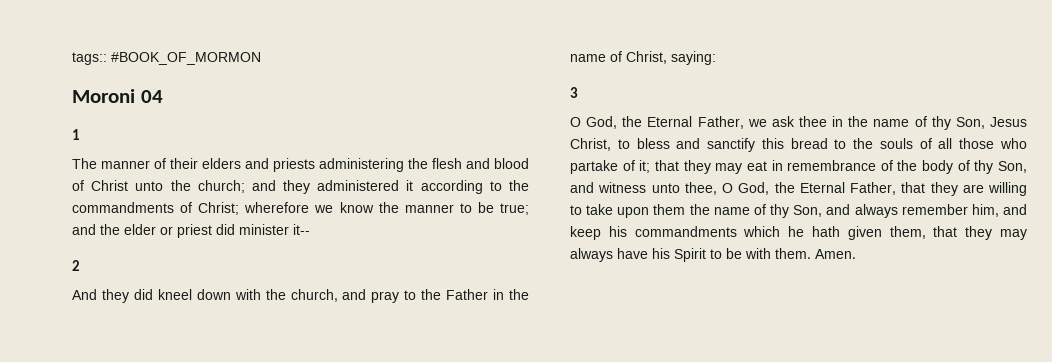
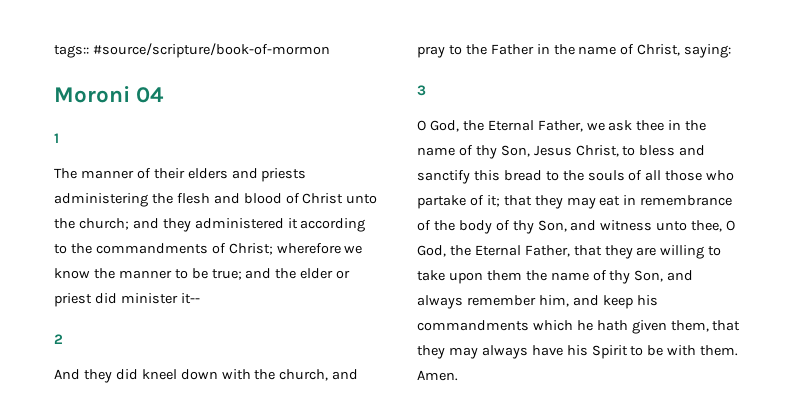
- tags:: #BOOK_OF_MORMON
+ tags:: #source/scripture/book-of-mormon

